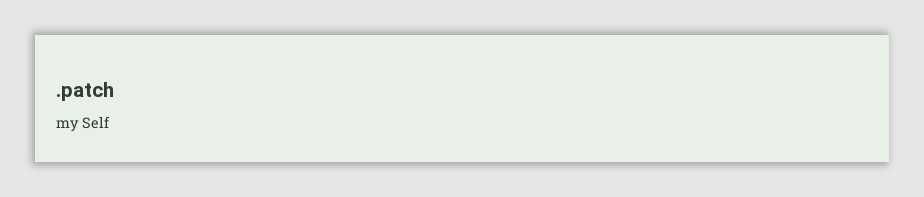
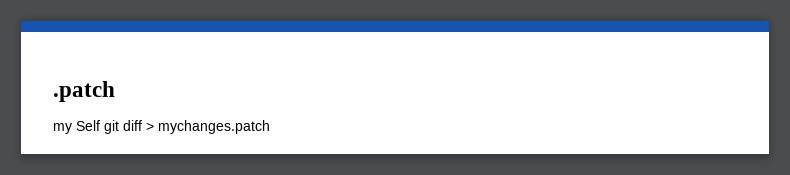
- my Self
+ my Self git diff > mychanges.patch

